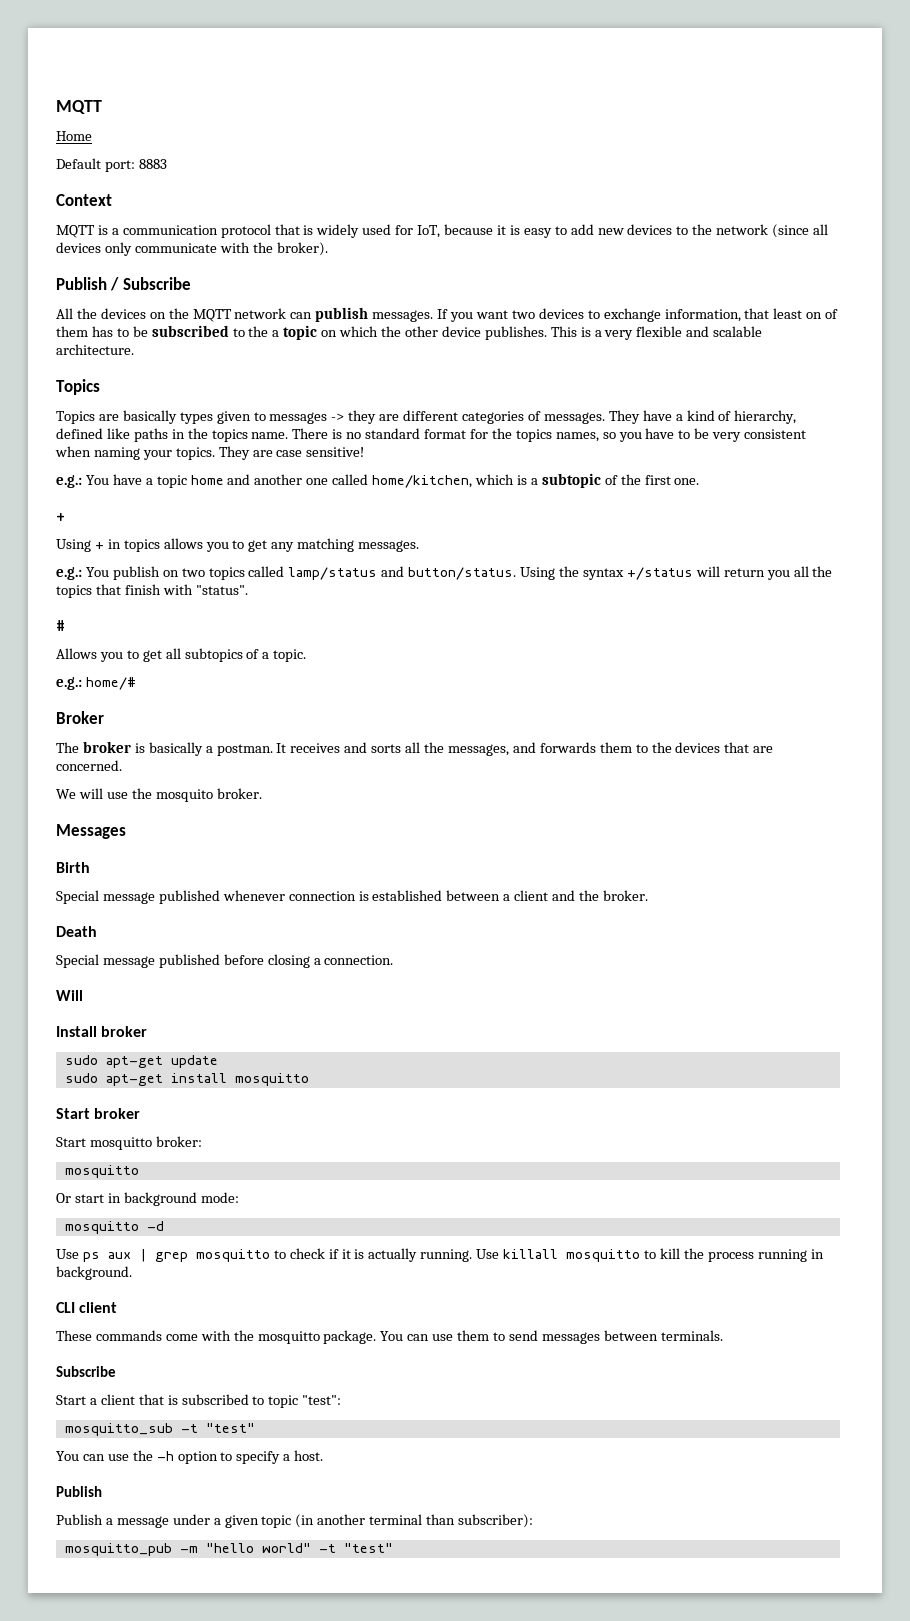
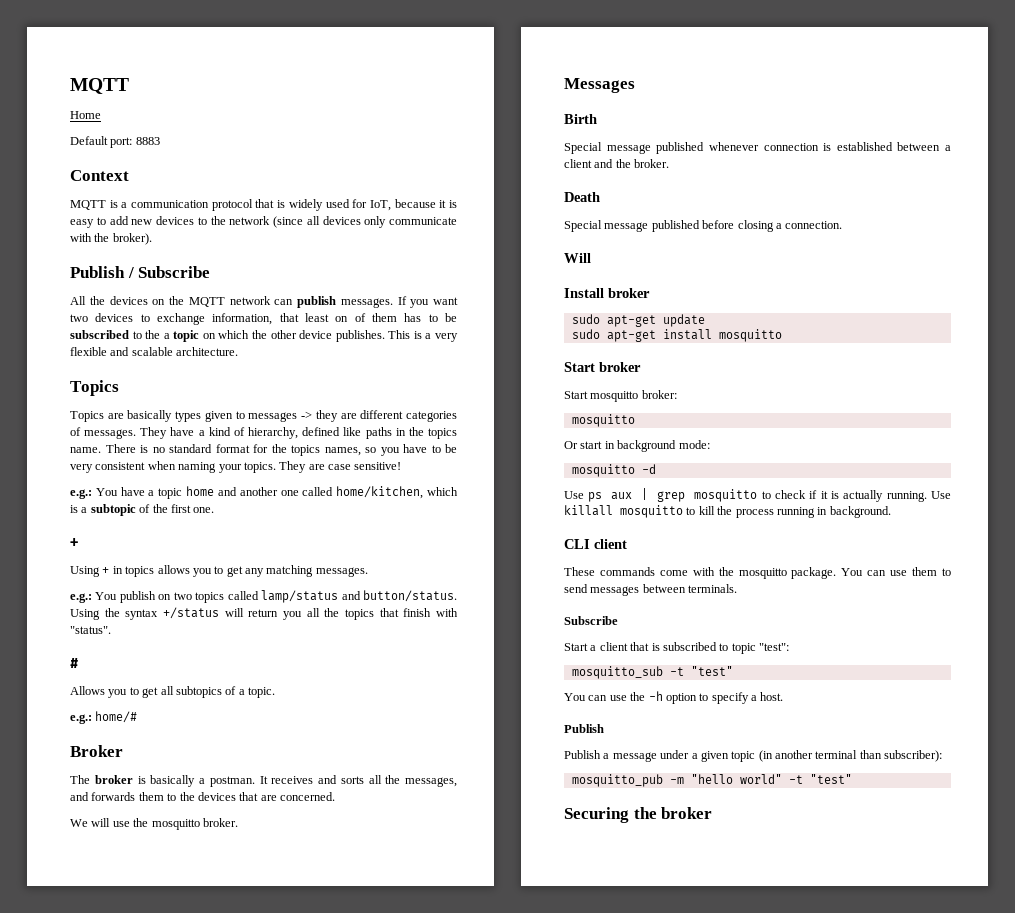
- We will use the mosquito broker.
+ We will use the mosquitto broker.
+ Securing the broker

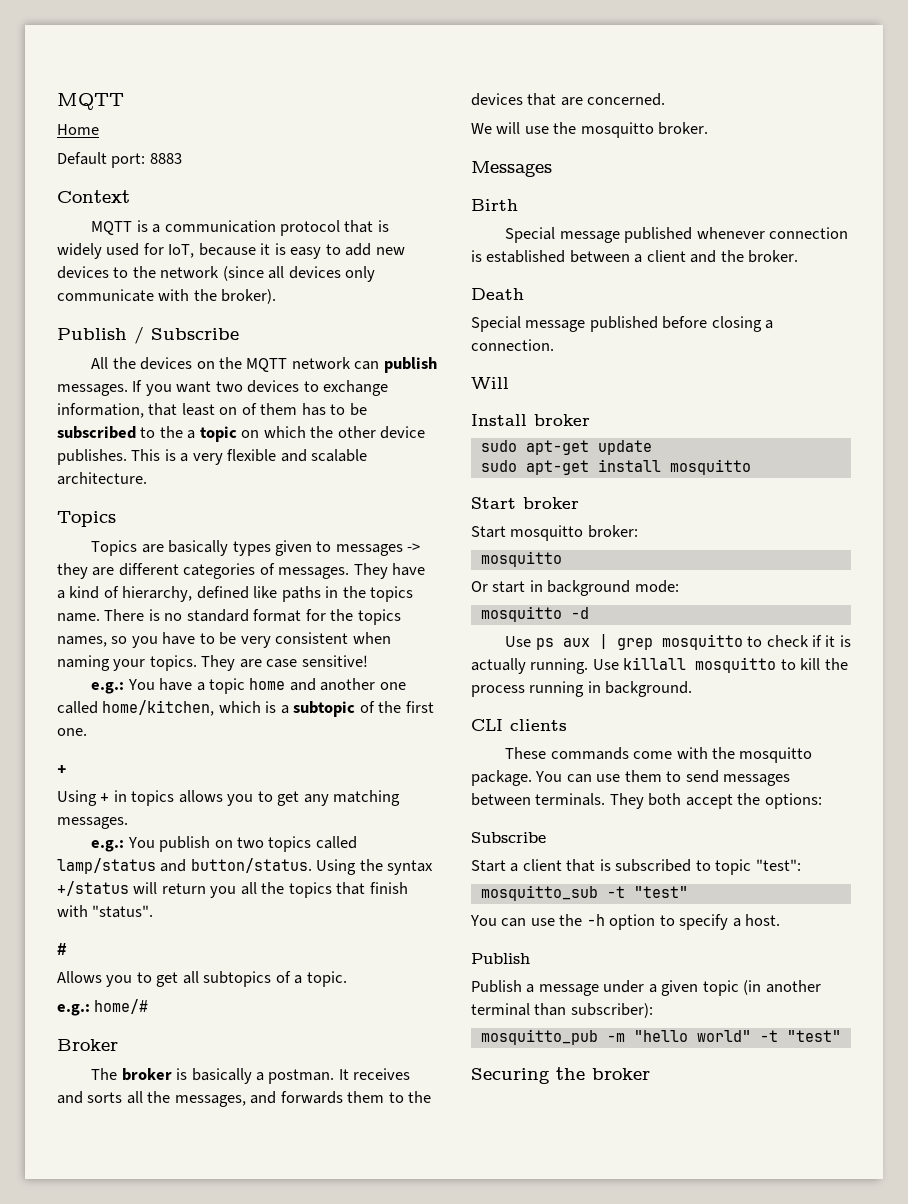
- CLI client
+ CLI clients
+ They both accept the options:

